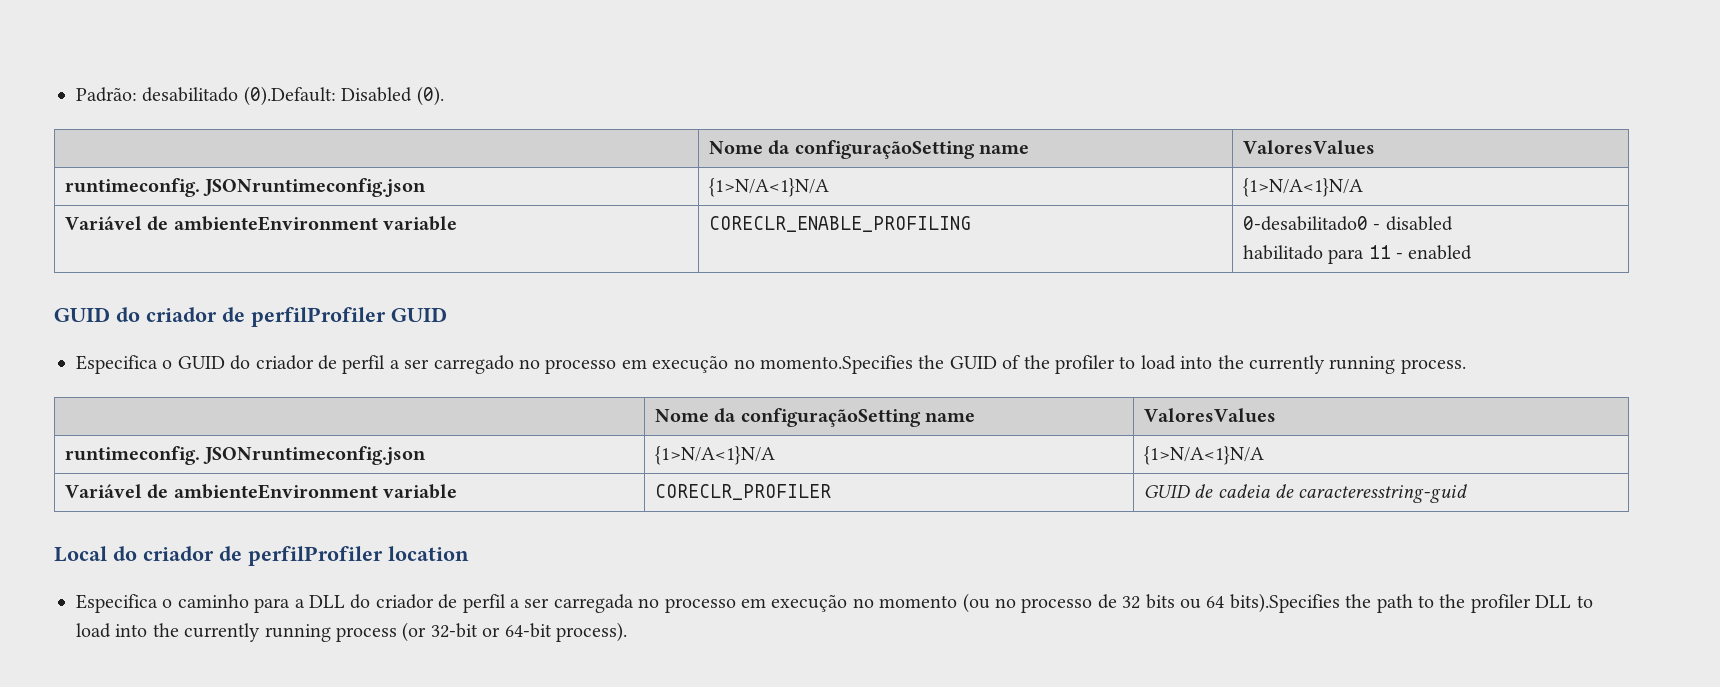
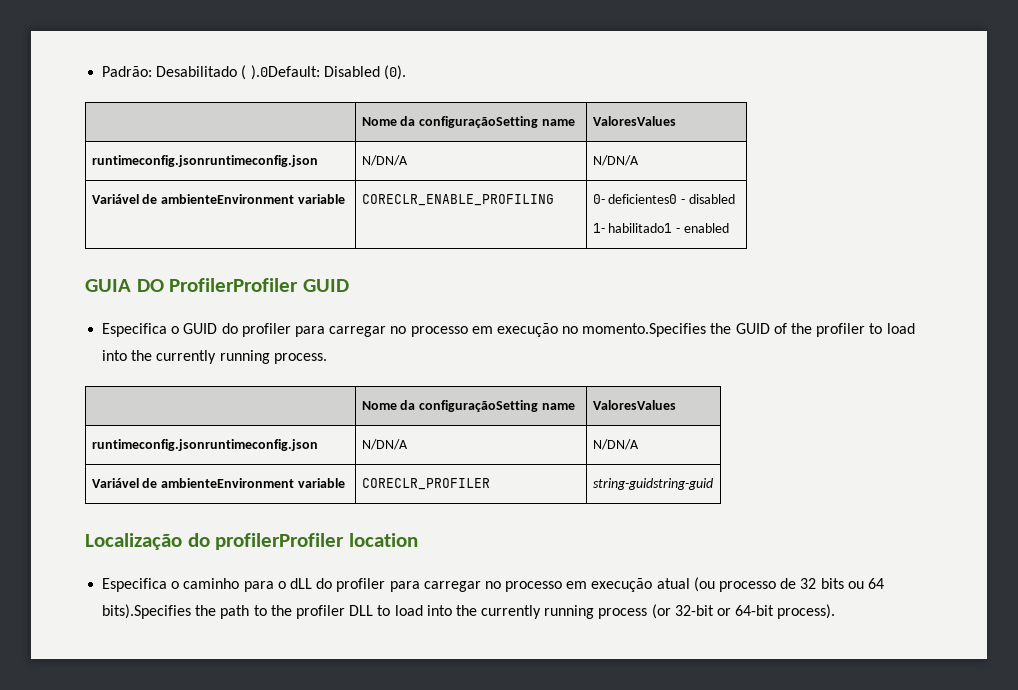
- Padrão: desabilitado (0).Default: Disabled (0).
+ Padrão: Desabilitado ( ).0Default: Disabled (0).
  | Nome da configuraçãoSetting name | ValoresValues
- runtimeconfig. JSONruntimeconfig.json | {1>N/A<1}N/A | {1>N/A<1}N/A
+ runtimeconfig.jsonruntimeconfig.json | N/DN/A | N/DN/A
- Variável de ambienteEnvironment variable | CORECLR_ENABLE_PROFILING | 0-desabilitado0 - disabled
- habilitado para 11 - enabled
+ Variável de ambienteEnvironment variable | CORECLR_ENABLE_PROFILING | 0- deficientes0 - disabled
+ 1- habilitado1 - enabled
- GUID do criador de perfilProfiler GUID
+ GUIA DO ProfilerProfiler GUID
- Especifica o GUID do criador de perfil a ser carregado no processo em execução no momento.Specifies the GUID of the profiler to load into the currently running process.
+ Especifica o GUID do profiler para carregar no processo em execução no momento.Specifies the GUID of the profiler to load into the currently running process.
  | Nome da configuraçãoSetting name | ValoresValues
- runtimeconfig. JSONruntimeconfig.json | {1>N/A<1}N/A | {1>N/A<1}N/A
+ runtimeconfig.jsonruntimeconfig.json | N/DN/A | N/DN/A
- Variável de ambienteEnvironment variable | CORECLR_PROFILER | GUID de cadeia de caracteresstring-guid
- Local do criador de perfilProfiler location
+ Variável de ambienteEnvironment variable | CORECLR_PROFILER | string-guidstring-guid
+ Localização do profilerProfiler location
- Especifica o caminho para a DLL do criador de perfil a ser carregada no processo em execução no momento (ou no processo de 32 bits ou 64 bits).Specifies the path to the profiler DLL to load into the currently running process (or 32-bit or 64-bit process).
+ Especifica o caminho para o dLL do profiler para carregar no processo em execução atual (ou processo de 32 bits ou 64 bits).Specifies the path to the profiler DLL to load into the currently running process (or 32-bit or 64-bit process).

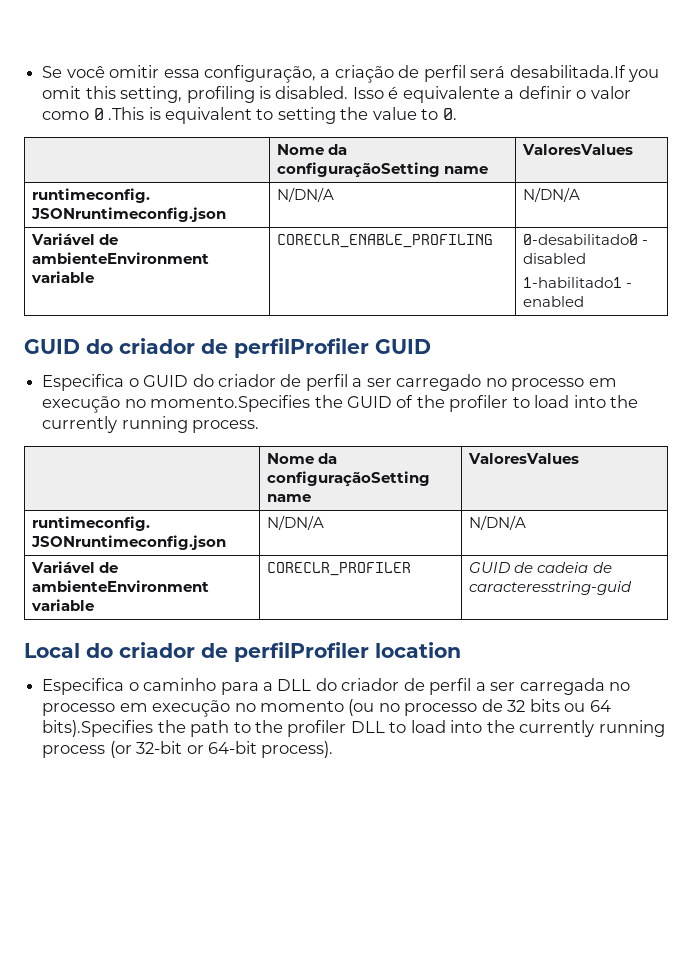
- Padrão: Desabilitado ( ).0Default: Disabled (0).
+ Se você omitir essa configuração, a criação de perfil será desabilitada.If you omit this setting, profiling is disabled. Isso é equivalente a definir o valor como 0 .This is equivalent to setting the value to 0.
  | Nome da configuraçãoSetting name | ValoresValues
- runtimeconfig.jsonruntimeconfig.json | N/DN/A | N/DN/A
+ runtimeconfig. JSONruntimeconfig.json | N/DN/A | N/DN/A
- Variável de ambienteEnvironment variable | CORECLR_ENABLE_PROFILING | 0- deficientes0 - disabled
- 1- habilitado1 - enabled
+ Variável de ambienteEnvironment variable | CORECLR_ENABLE_PROFILING | 0-desabilitado0 - disabled
+ 1-habilitado1 - enabled
- GUIA DO ProfilerProfiler GUID
+ GUID do criador de perfilProfiler GUID
- Especifica o GUID do profiler para carregar no processo em execução no momento.Specifies the GUID of the profiler to load into the currently running process.
+ Especifica o GUID do criador de perfil a ser carregado no processo em execução no momento.Specifies the GUID of the profiler to load into the currently running process.
  | Nome da configuraçãoSetting name | ValoresValues
- runtimeconfig.jsonruntimeconfig.json | N/DN/A | N/DN/A
+ runtimeconfig. JSONruntimeconfig.json | N/DN/A | N/DN/A
- Variável de ambienteEnvironment variable | CORECLR_PROFILER | string-guidstring-guid
- Localização do profilerProfiler location
+ Variável de ambienteEnvironment variable | CORECLR_PROFILER | GUID de cadeia de caracteresstring-guid
+ Local do criador de perfilProfiler location
- Especifica o caminho para o dLL do profiler para carregar no processo em execução atual (ou processo de 32 bits ou 64 bits).Specifies the path to the profiler DLL to load into the currently running process (or 32-bit or 64-bit process).
+ Especifica o caminho para a DLL do criador de perfil a ser carregada no processo em execução no momento (ou no processo de 32 bits ou 64 bits).Specifies the path to the profiler DLL to load into the currently running process (or 32-bit or 64-bit process).

